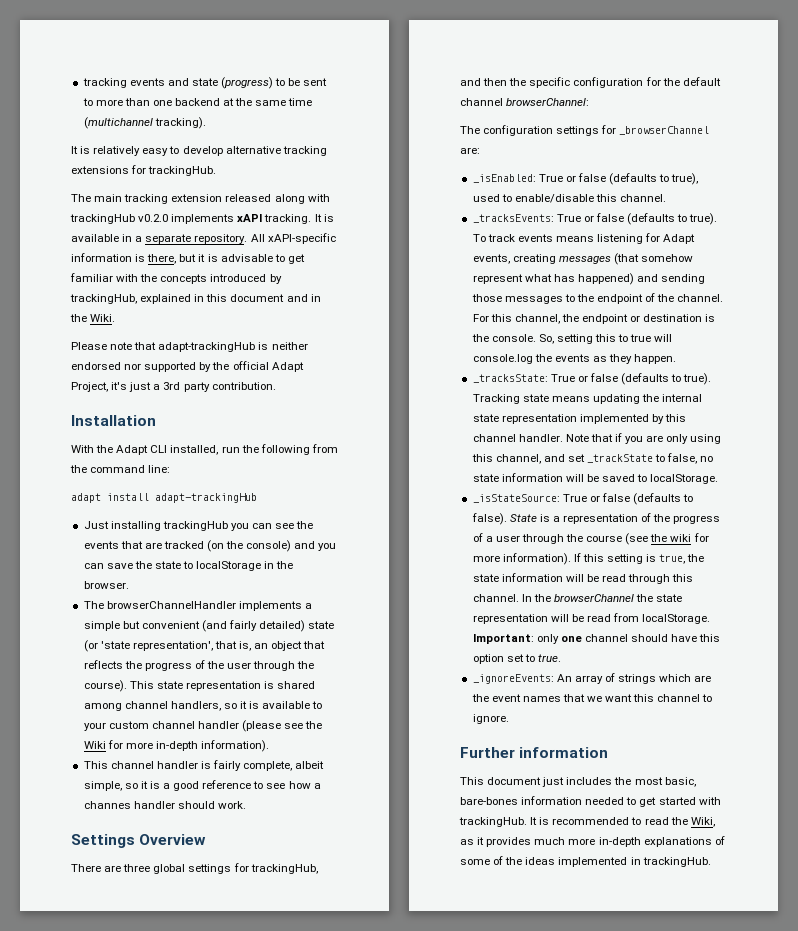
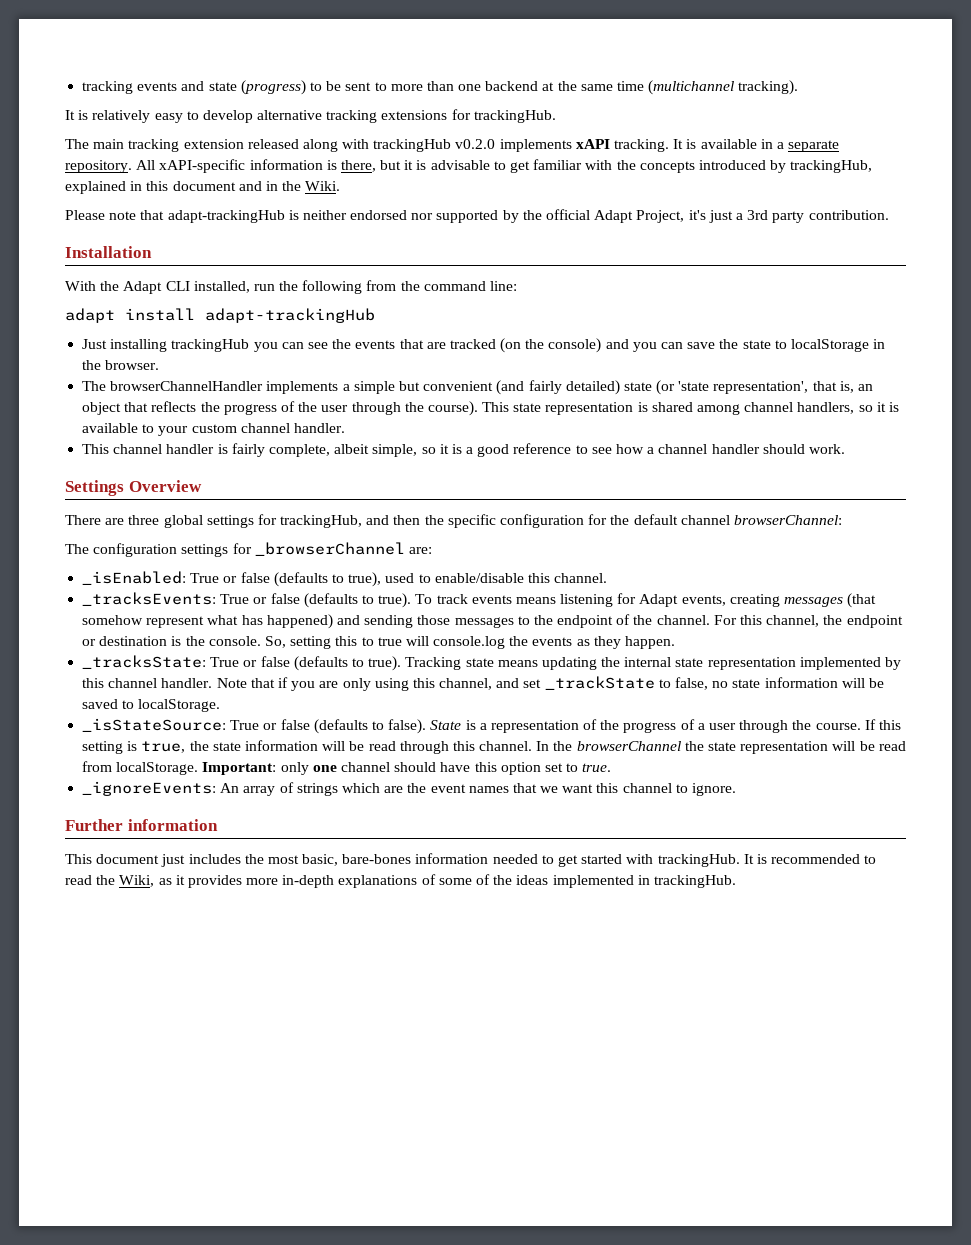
- This state representation is shared among channel handlers, so it is available to your custom channel handler (please see the Wiki for more in-depth information).
+ This state representation is shared among channel handlers, so it is available to your custom channel handler.
- This channel handler is fairly complete, albeit simple, so it is a good reference to see how a channes handler should work.
+ This channel handler is fairly complete, albeit simple, so it is a good reference to see how a channel handler should work.
- State is a representation of the progress of a user through the course (see the wiki for more information).
+ State is a representation of the progress of a user through the course.
- It is recommended to read the Wiki, as it provides much more in-depth explanations of some of the ideas implemented in trackingHub.
+ It is recommended to read the Wiki, as it provides more in-depth explanations of some of the ideas implemented in trackingHub.

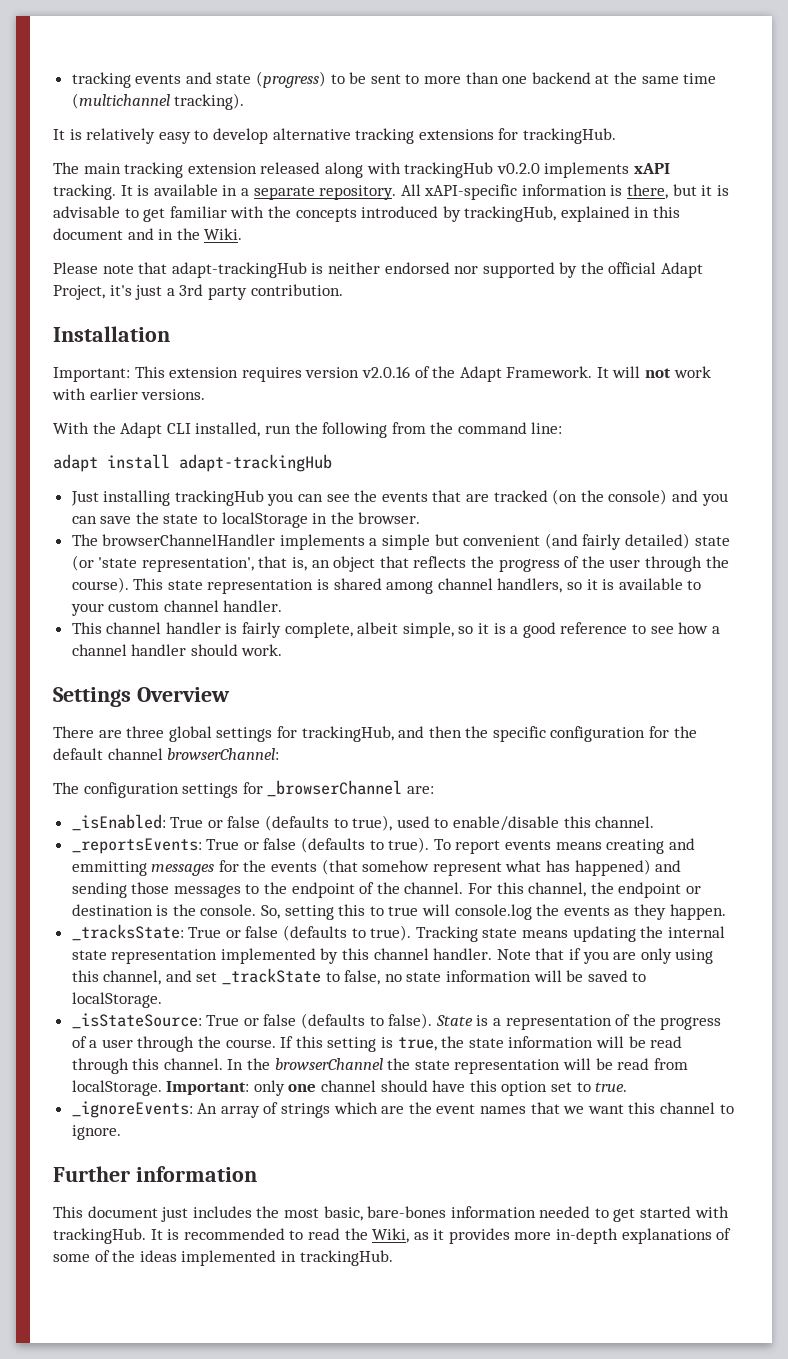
+ Important: This extension requires version v2.0.16 of the Adapt Framework. It will not work with earlier versions.
- _tracksEvents: True or false (defaults to true).
+ _reportsEvents: True or false (defaults to true).
- To track events means listening for Adapt events, creating messages (that somehow represent what has happened) and sending those messages to the endpoint of the channel.
+ To report events means creating and emmitting messages for the events (that somehow represent what has happened) and sending those messages to the endpoint of the channel.

